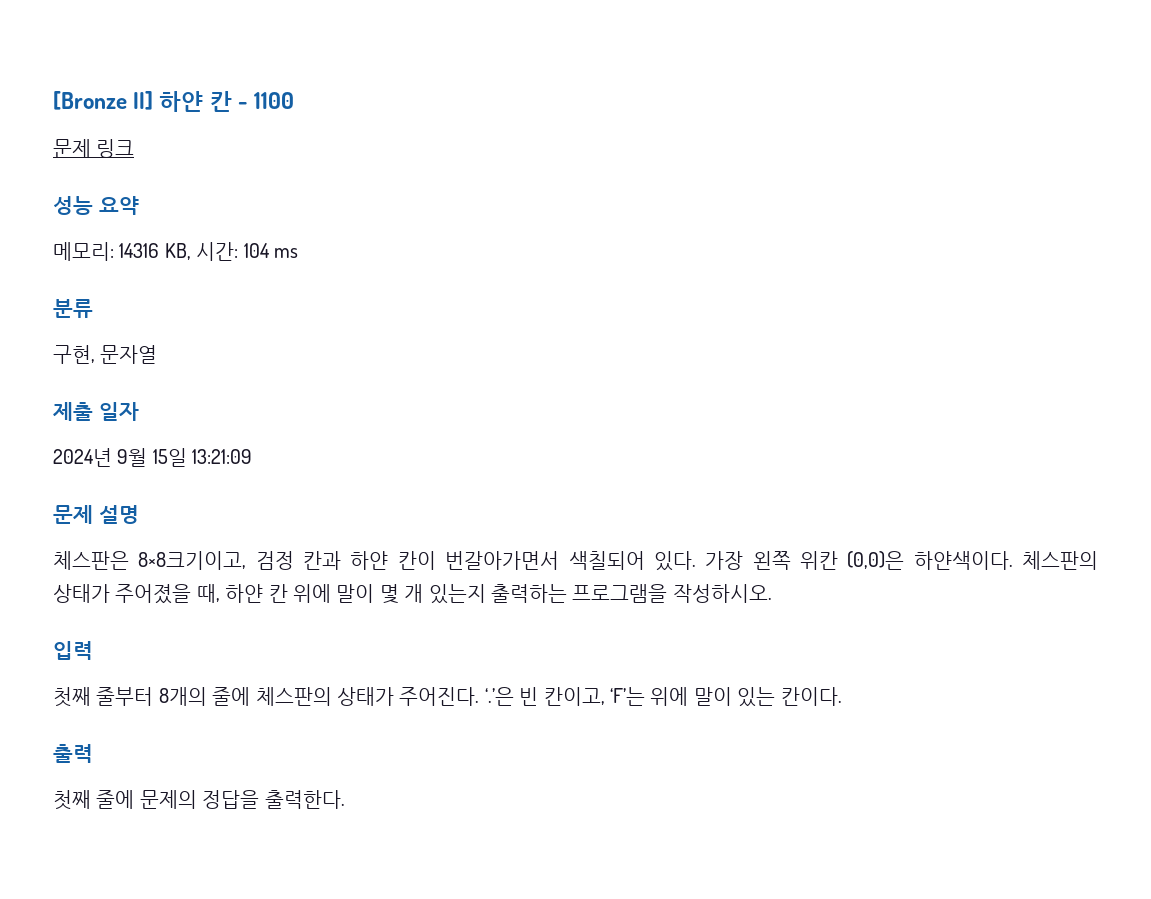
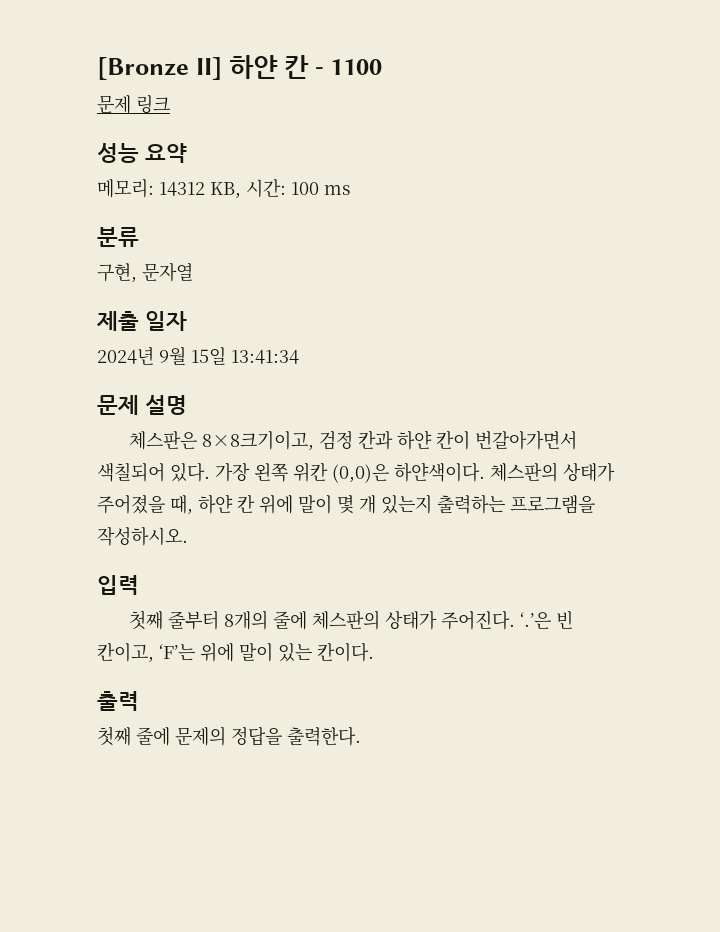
- 메모리: 14316 KB, 시간: 104 ms
+ 메모리: 14312 KB, 시간: 100 ms
- 2024년 9월 15일 13:21:09
+ 2024년 9월 15일 13:41:34

